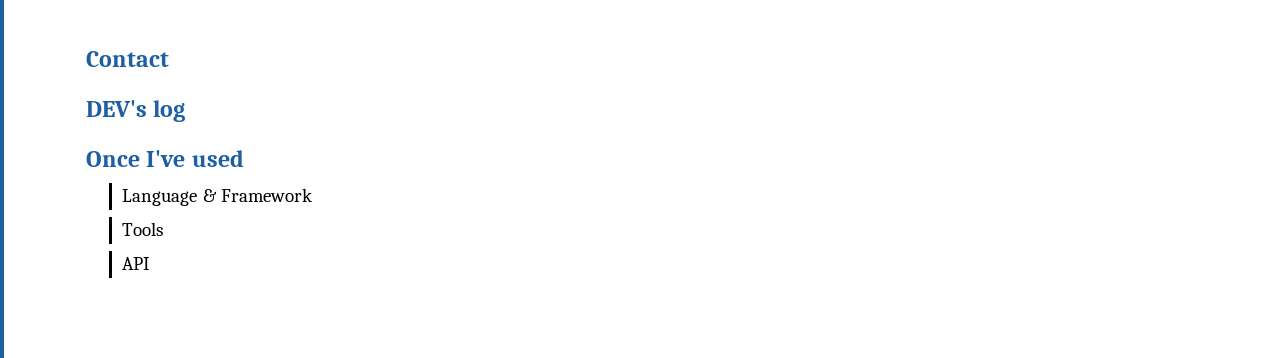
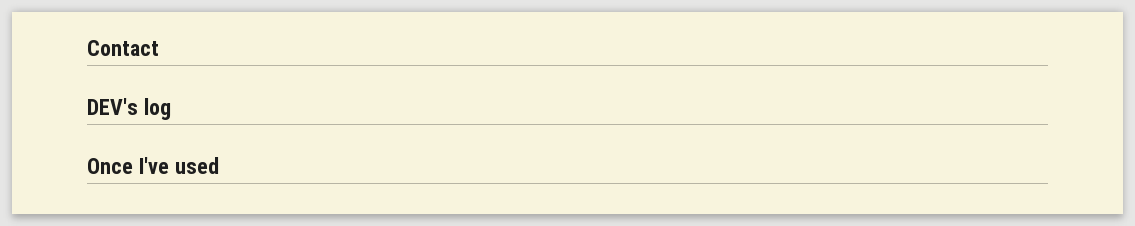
- Language & Framework
- Tools
- API

